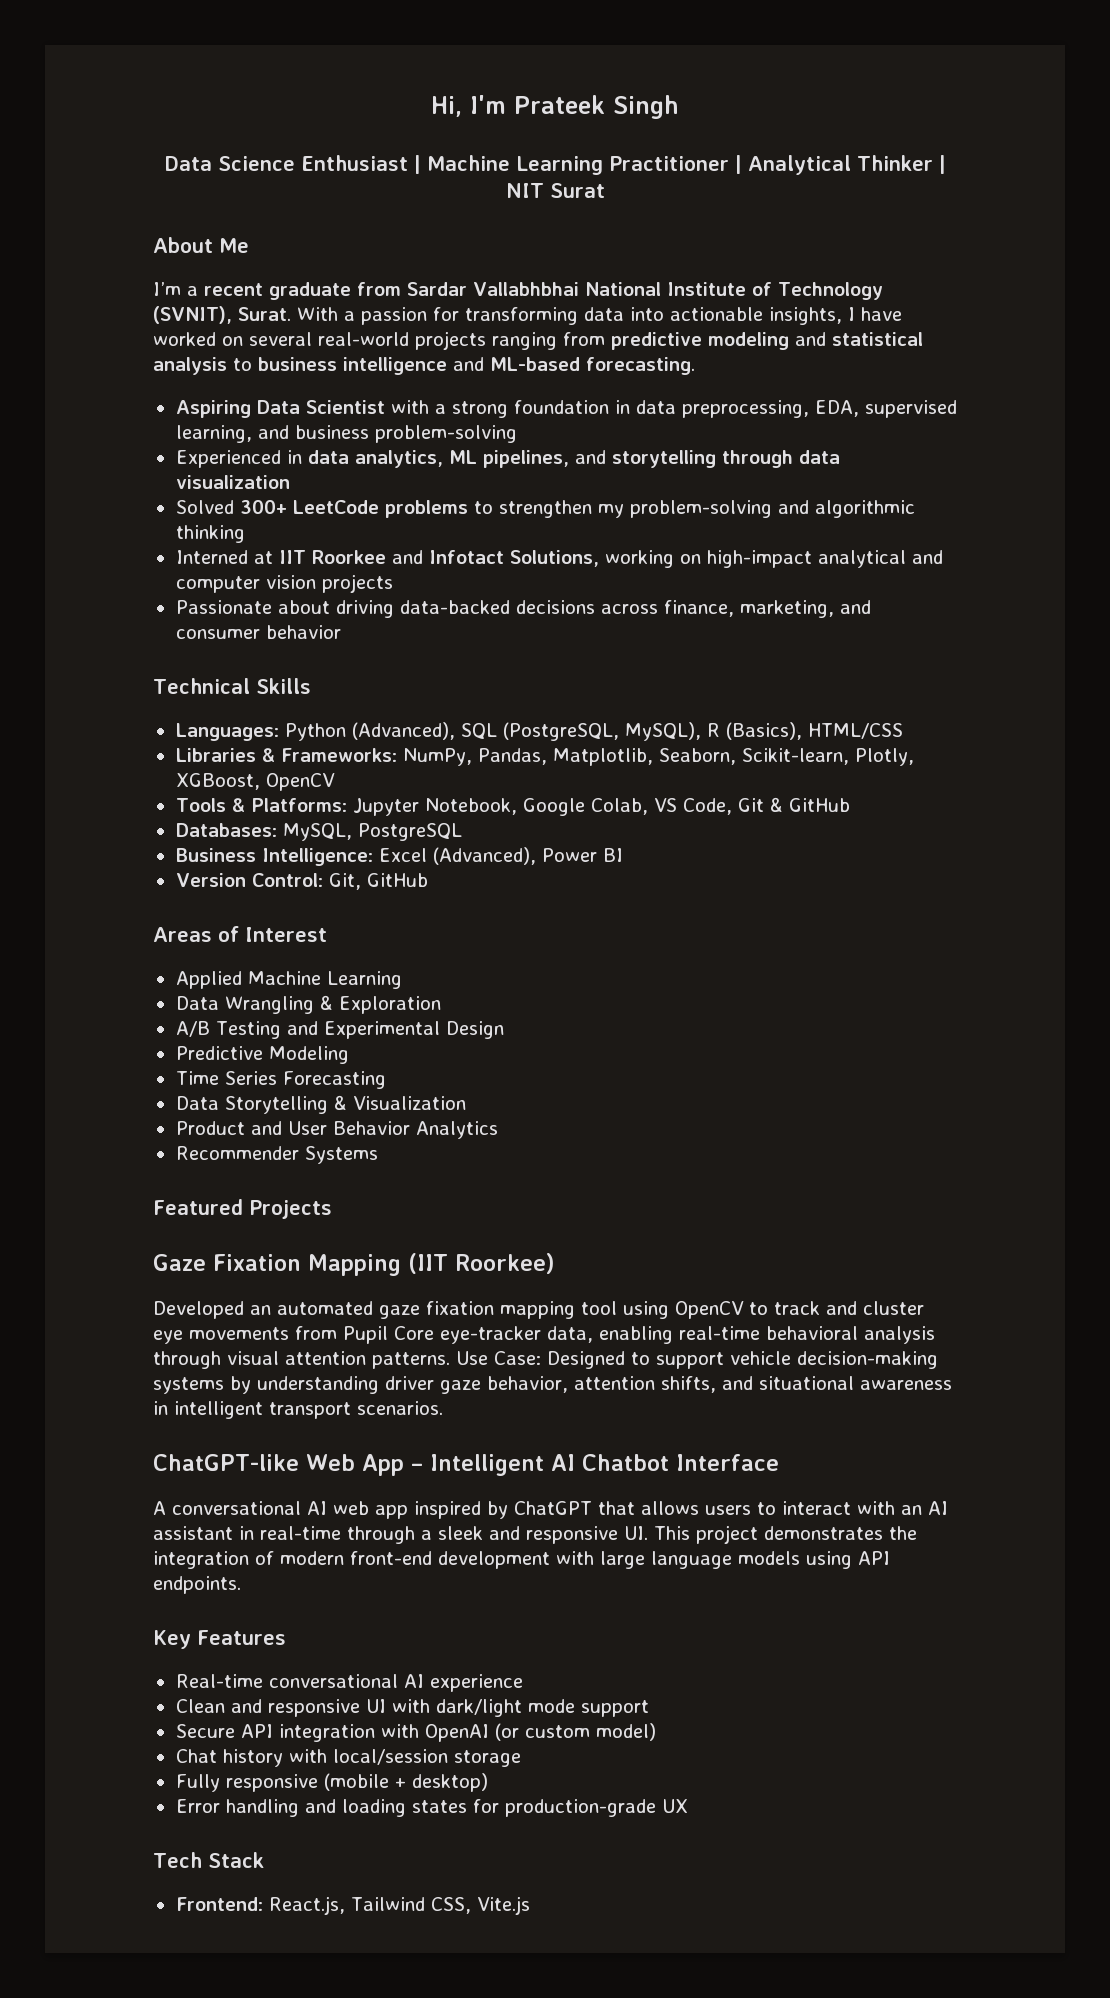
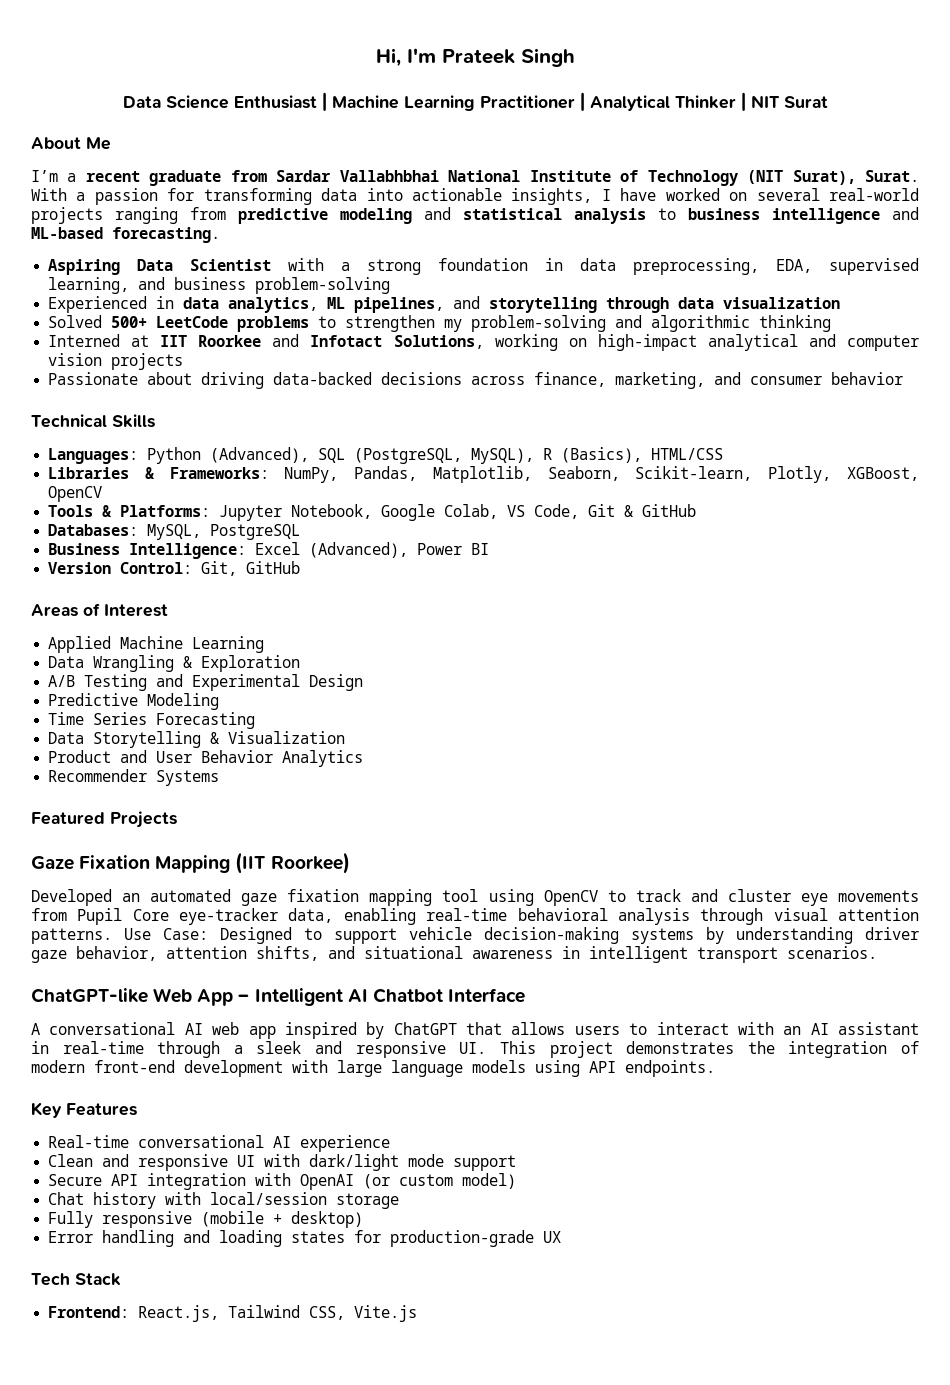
- I’m a recent graduate from Sardar Vallabhbhai National Institute of Technology (SVNIT), Surat.
+ I’m a recent graduate from Sardar Vallabhbhai National Institute of Technology (NIT Surat), Surat.
- Solved 300+ LeetCode problems to strengthen my problem-solving and algorithmic thinking
+ Solved 500+ LeetCode problems to strengthen my problem-solving and algorithmic thinking

